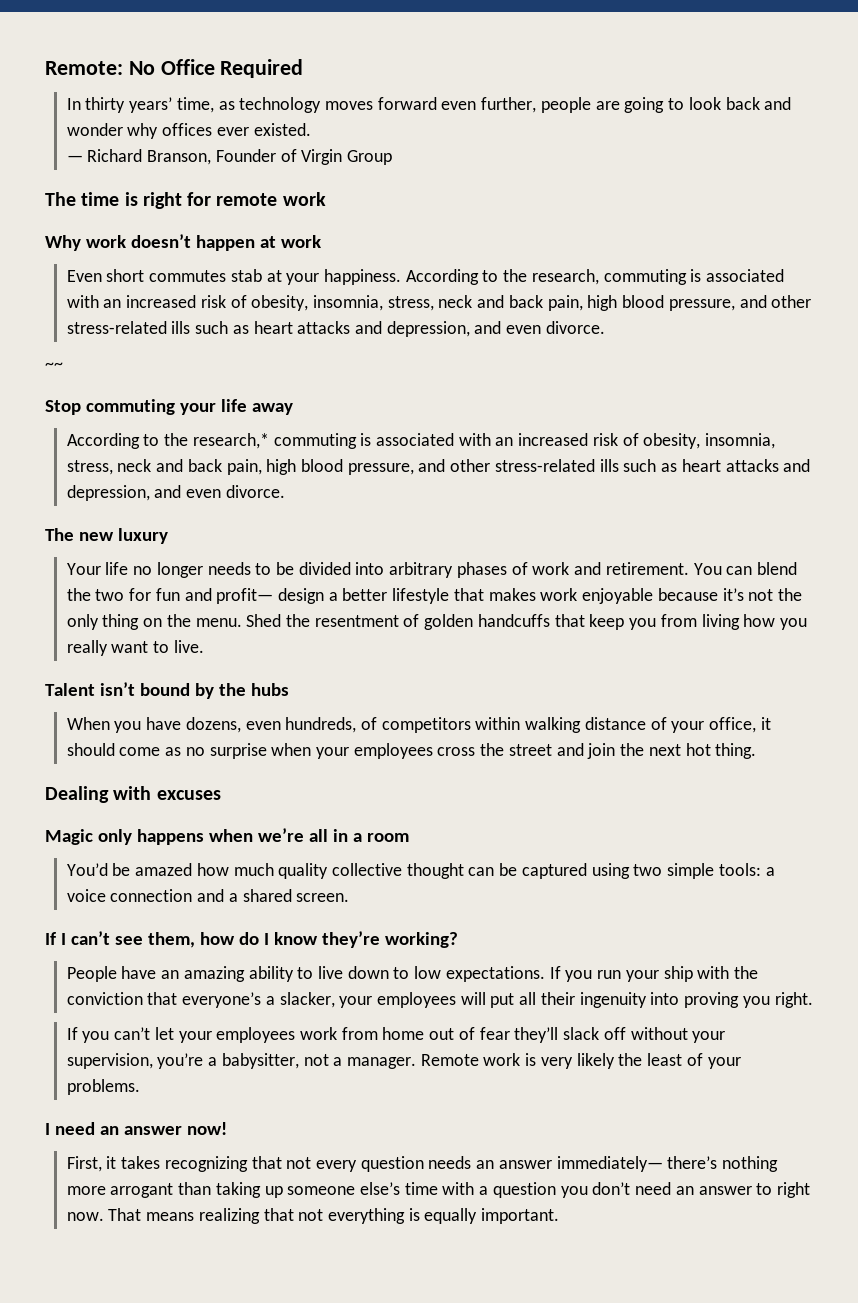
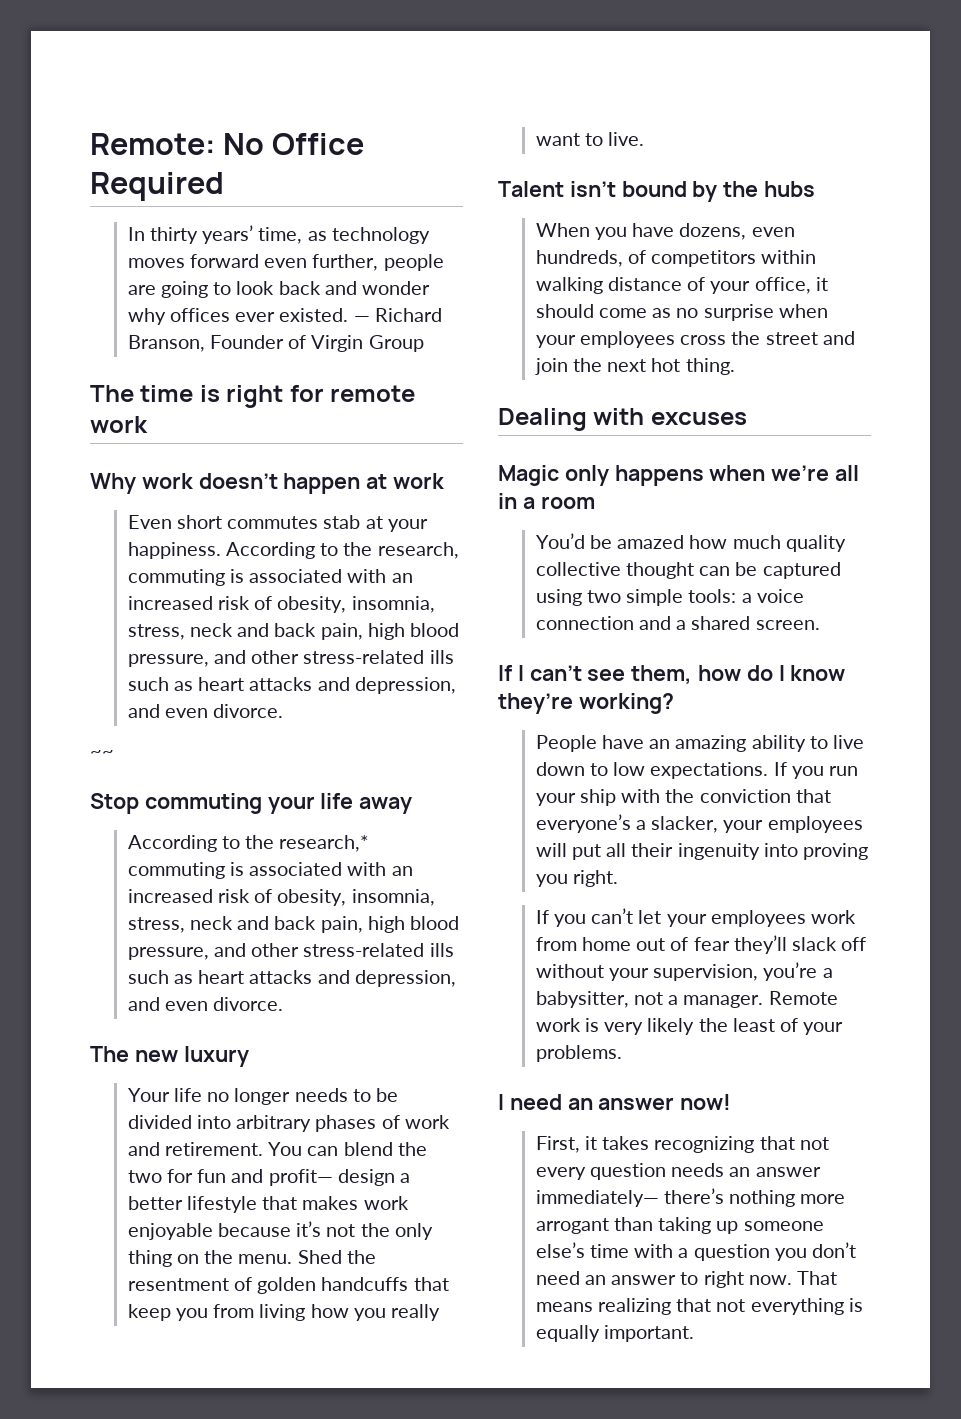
- In thirty years’ time, as technology moves forward even further, people are going to look back and wonder why offices ever existed.
- — Richard Branson, Founder of Virgin Group
+ In thirty years’ time, as technology moves forward even further, people are going to look back and wonder why offices ever existed. — Richard Branson, Founder of Virgin Group

